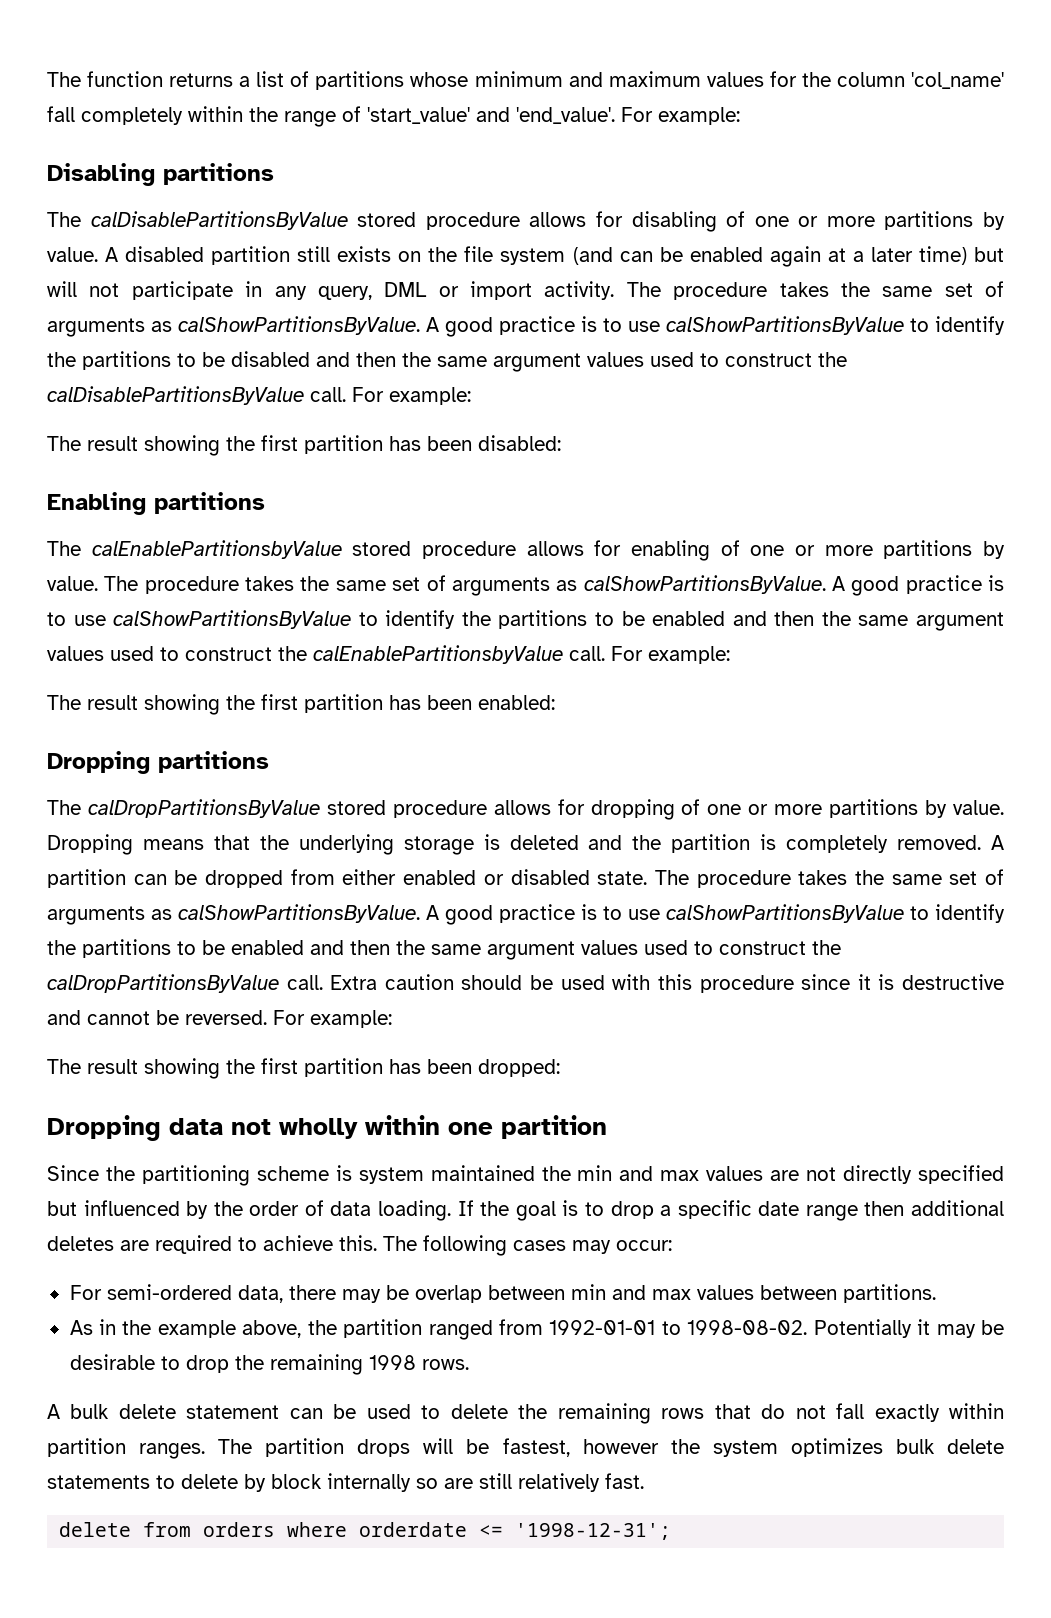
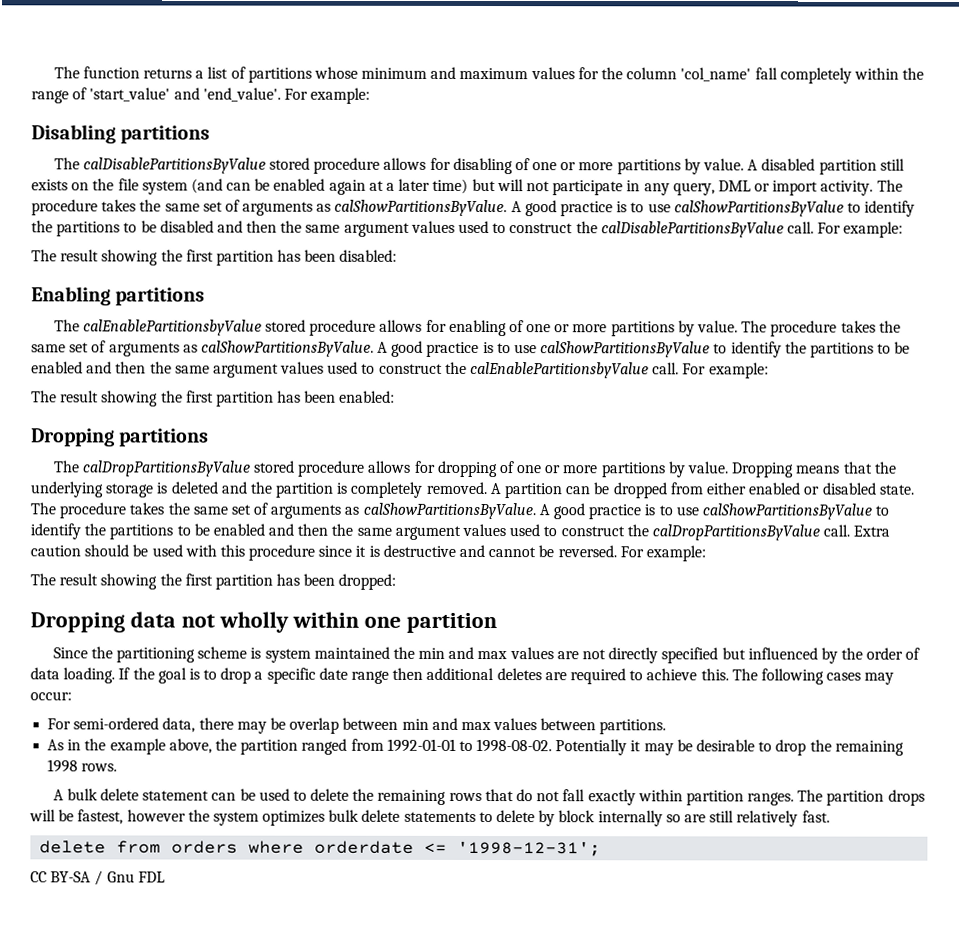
+ CC BY-SA / Gnu FDL

